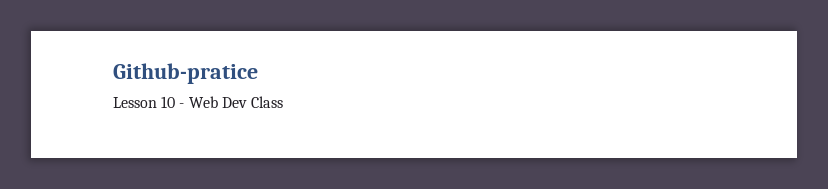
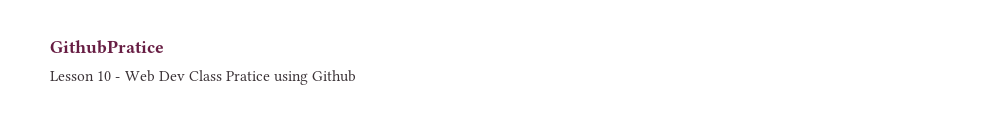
- Github-pratice
+ GithubPratice
- Lesson 10 - Web Dev Class
+ Lesson 10 - Web Dev Class Pratice using Github

